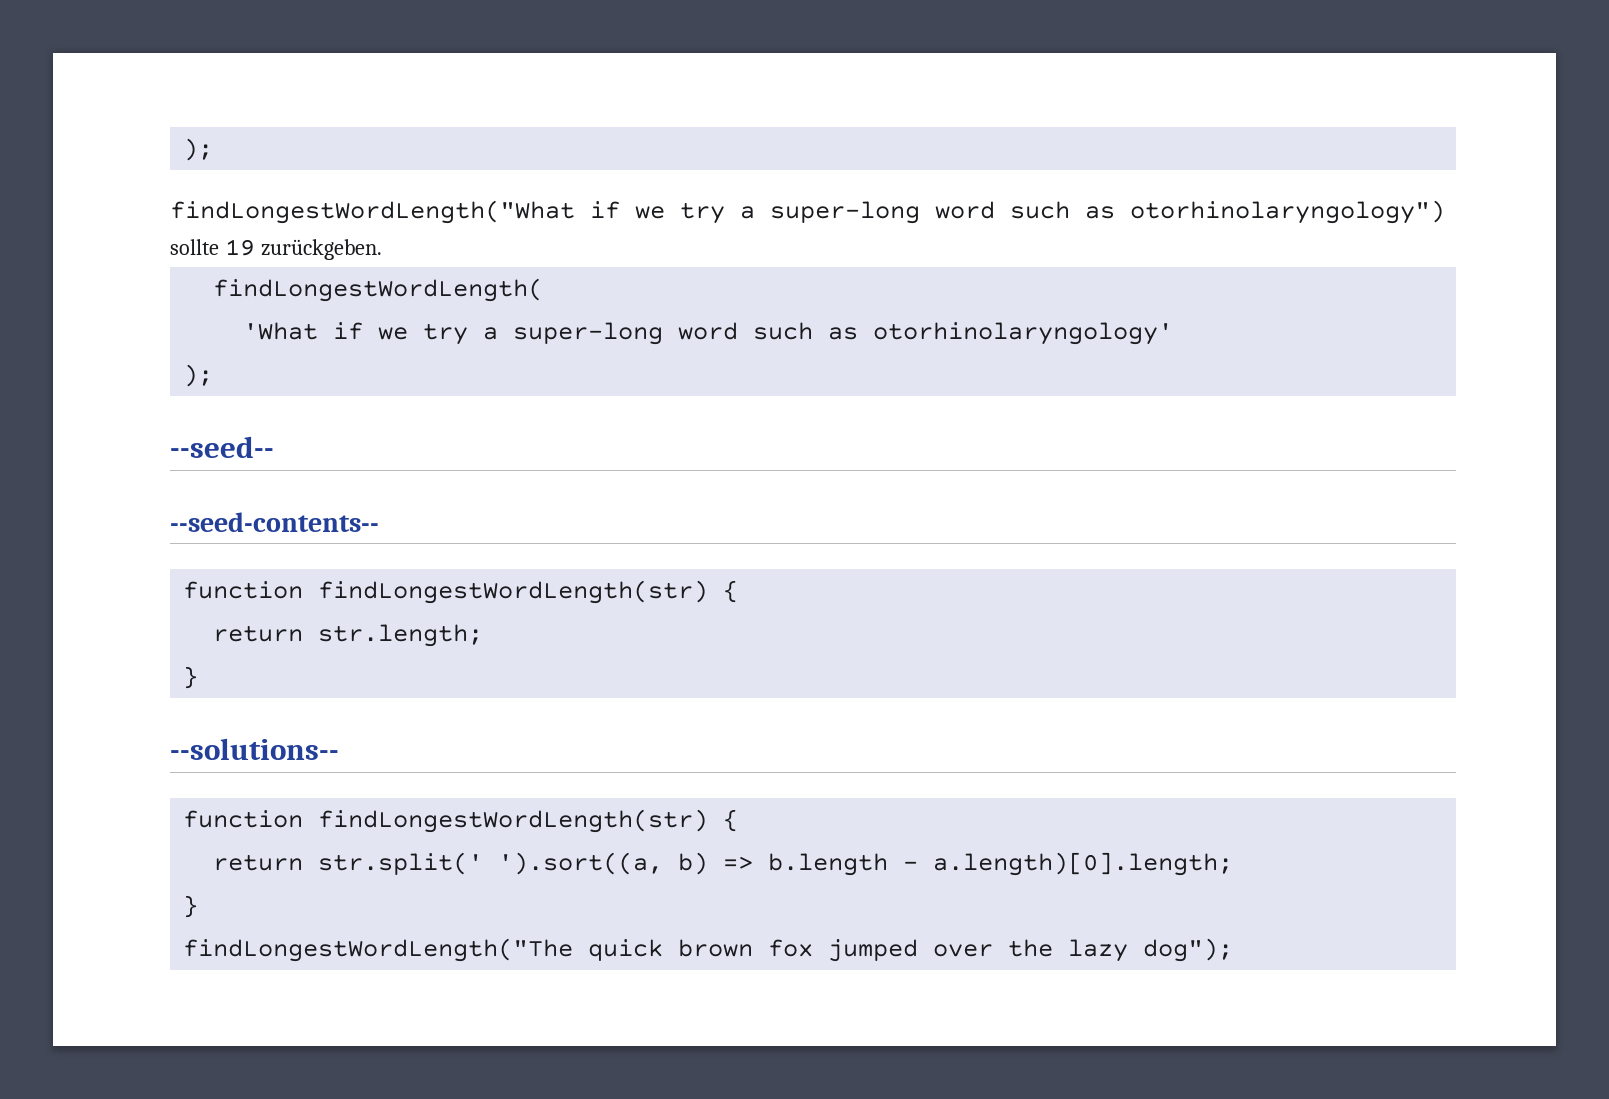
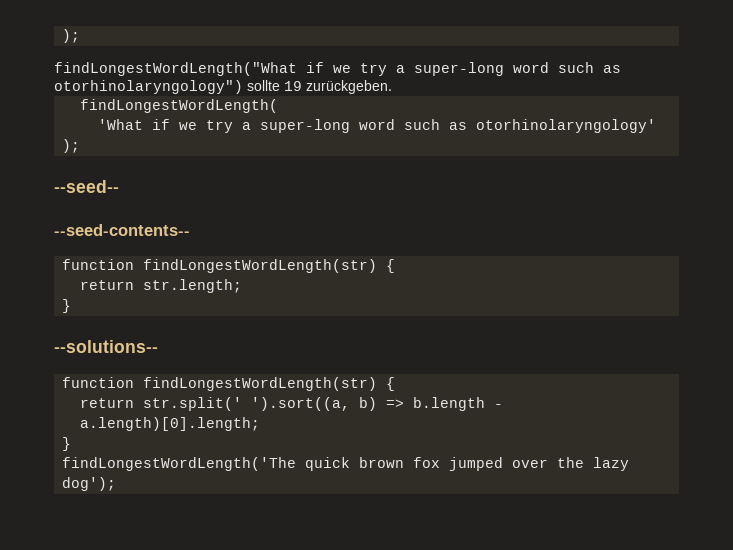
- findLongestWordLength("The quick brown fox jumped over the lazy dog");
+ findLongestWordLength('The quick brown fox jumped over the lazy dog');

